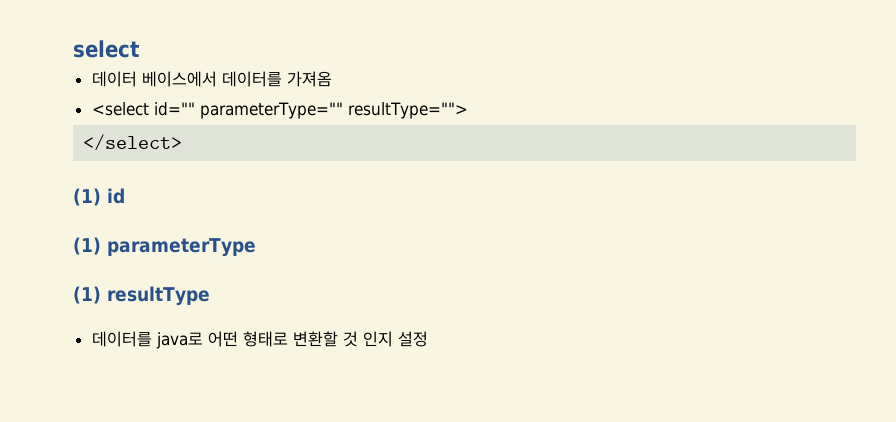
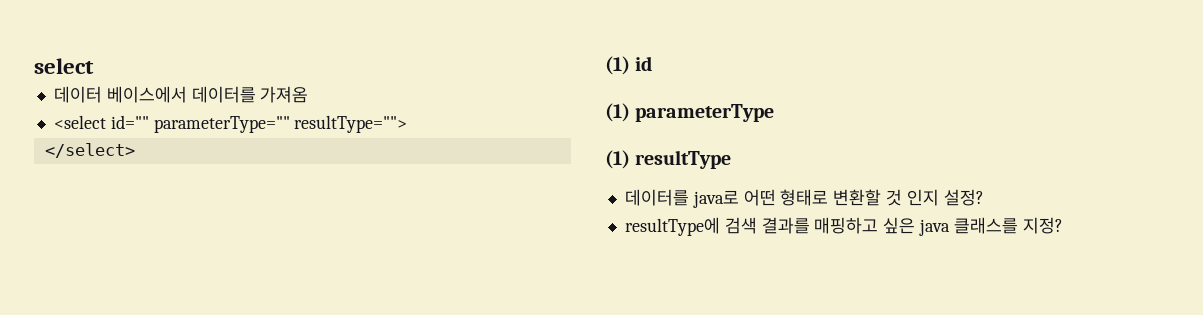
- 데이터를 java로 어떤 형태로 변환할 것 인지 설정
+ 데이터를 java로 어떤 형태로 변환할 것 인지 설정?
+ resultType에 검색 결과를 매핑하고 싶은 java 클래스를 지정?

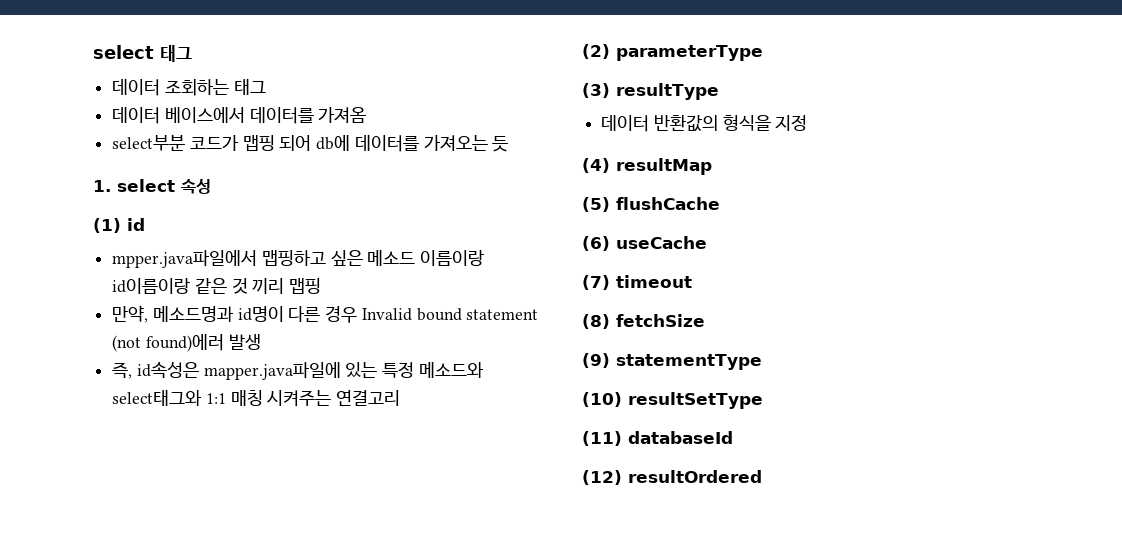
- select
+ select 태그
+ 데이터 조회하는 태그
- <select id="" parameterType="" resultType="">
- </select>
+ select부분 코드가 맵핑 되어 db에 데이터를 가져오는 듯
+ 1. select 속성
  (1) id
- (1) parameterType
+ mpper.java파일에서 맵핑하고 싶은 메소드 이름이랑 id이름이랑 같은 것 끼리 맵핑
+ 만약, 메소드명과 id명이 다른 경우 Invalid bound statement (not found)에러 발생
+ 즉, id속성은 mapper.java파일에 있는 특정 메소드와 select태그와 1:1 매칭 시켜주는 연결고리
+ (2) parameterType
- (1) resultType
+ (3) resultType
- 데이터를 java로 어떤 형태로 변환할 것 인지 설정?
- resultType에 검색 결과를 매핑하고 싶은 java 클래스를 지정?
+ 데이터 반환값의 형식을 지정
+ (4) resultMap
+ (5) flushCache
+ (6) useCache
+ (7) timeout
+ (8) fetchSize
+ (9) statementType
+ (10) resultSetType
+ (11) databaseId
+ (12) resultOrdered

